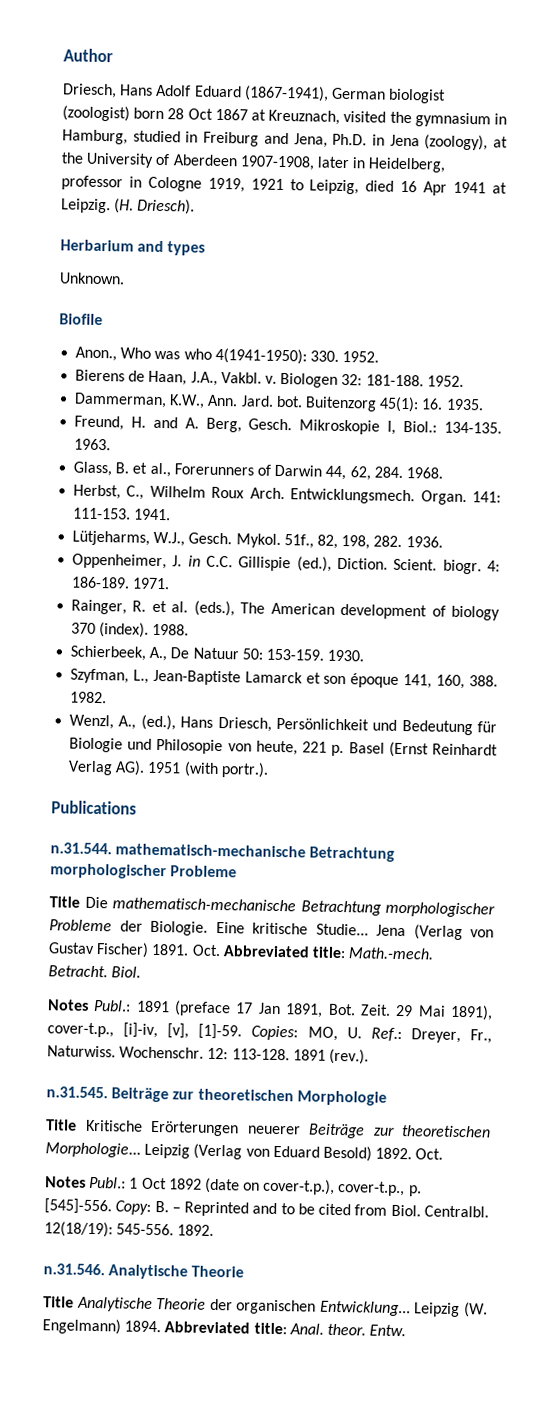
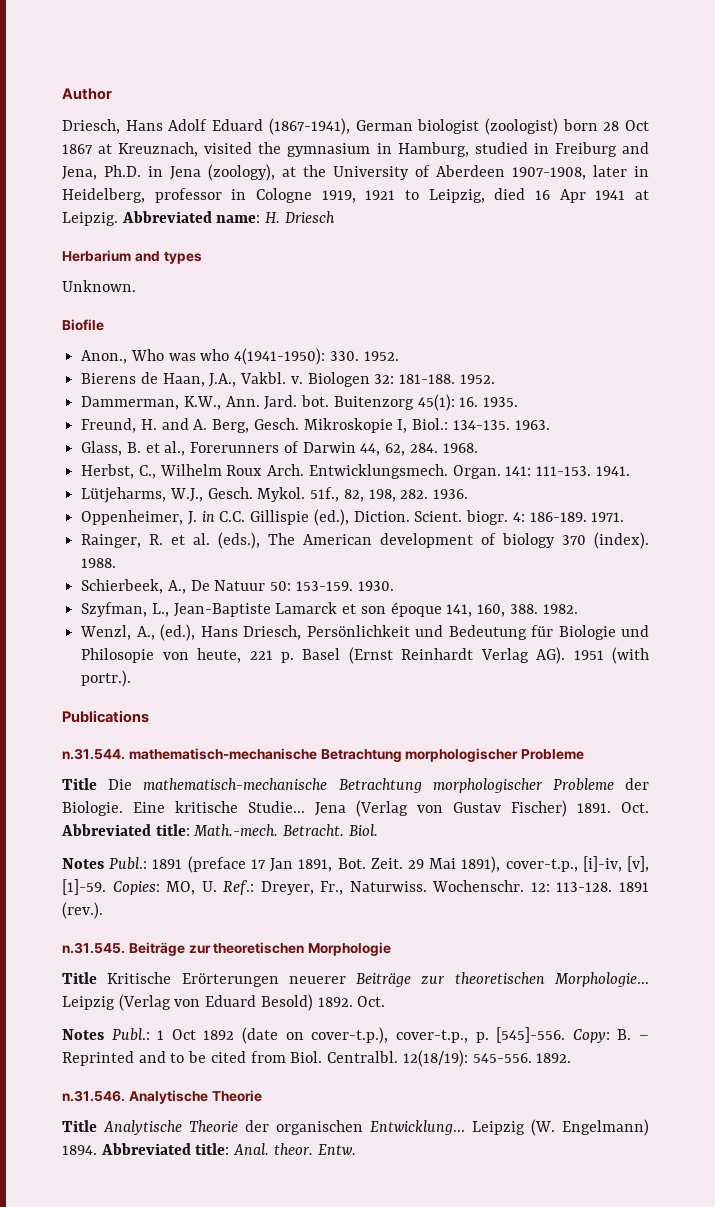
- (H. Driesch).
+ Abbreviated name: H. Driesch

